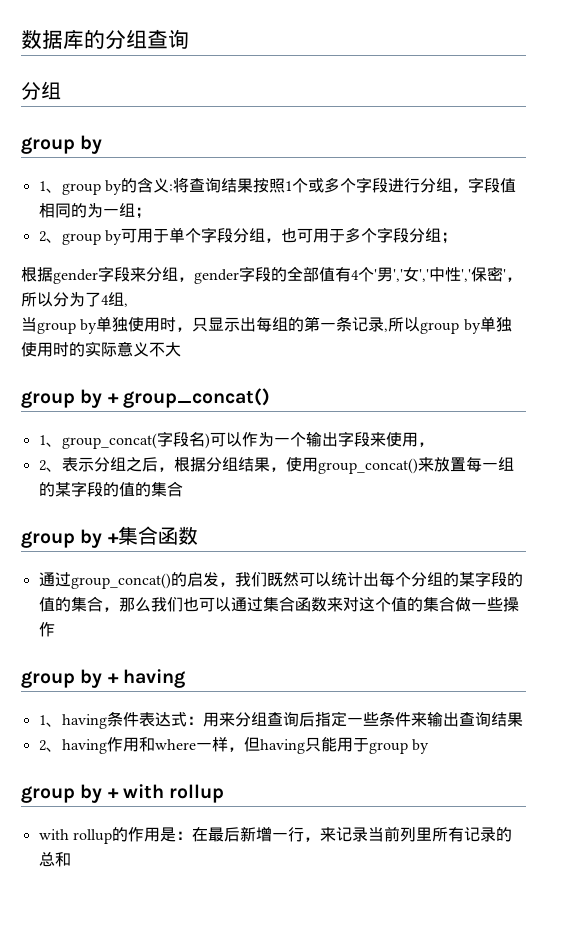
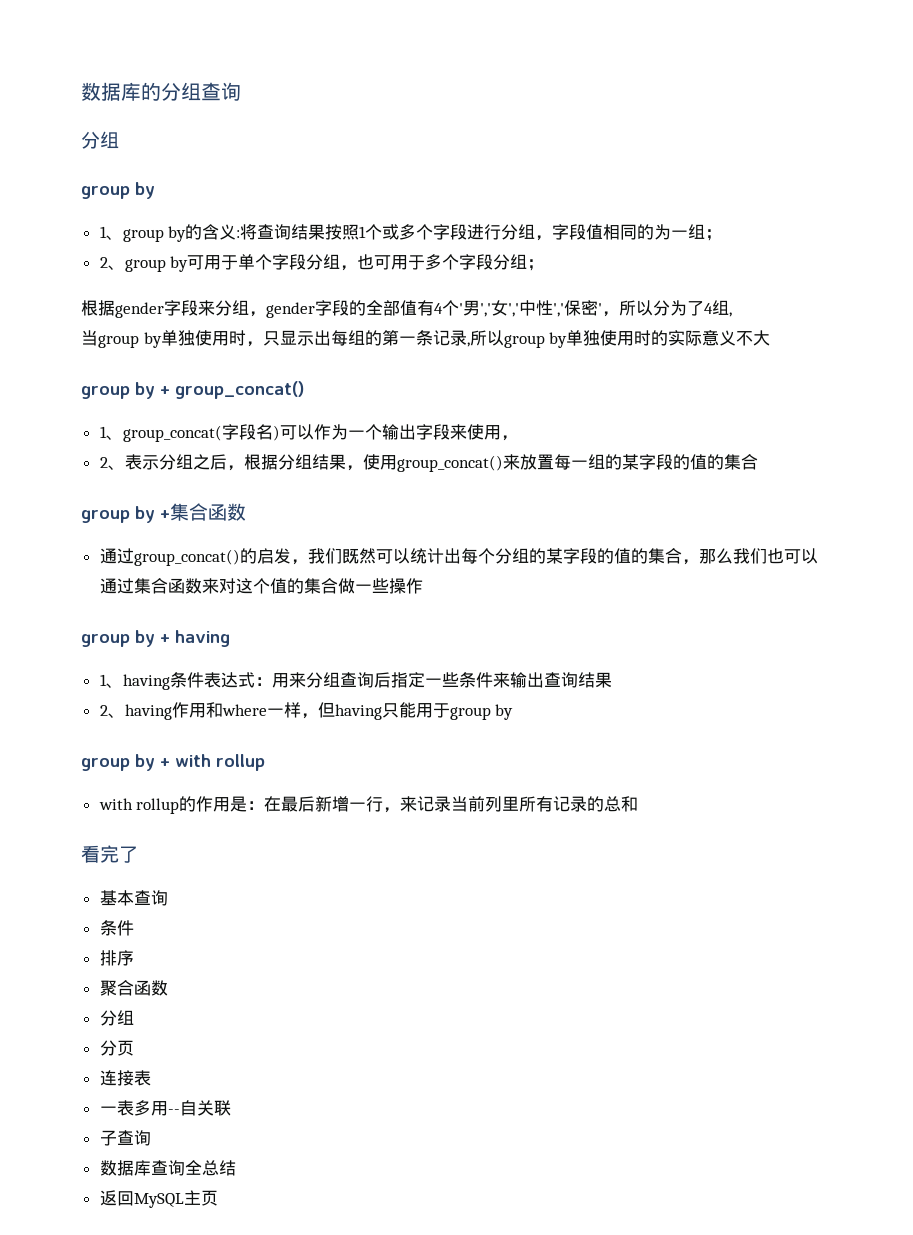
+ 看完了
+ 基本查询
+ 条件
+ 排序
+ 聚合函数
+ 分组
+ 分页
+ 连接表
+ 一表多用--自关联
+ 子查询
+ 数据库查询全总结
+ 返回MySQL主页

